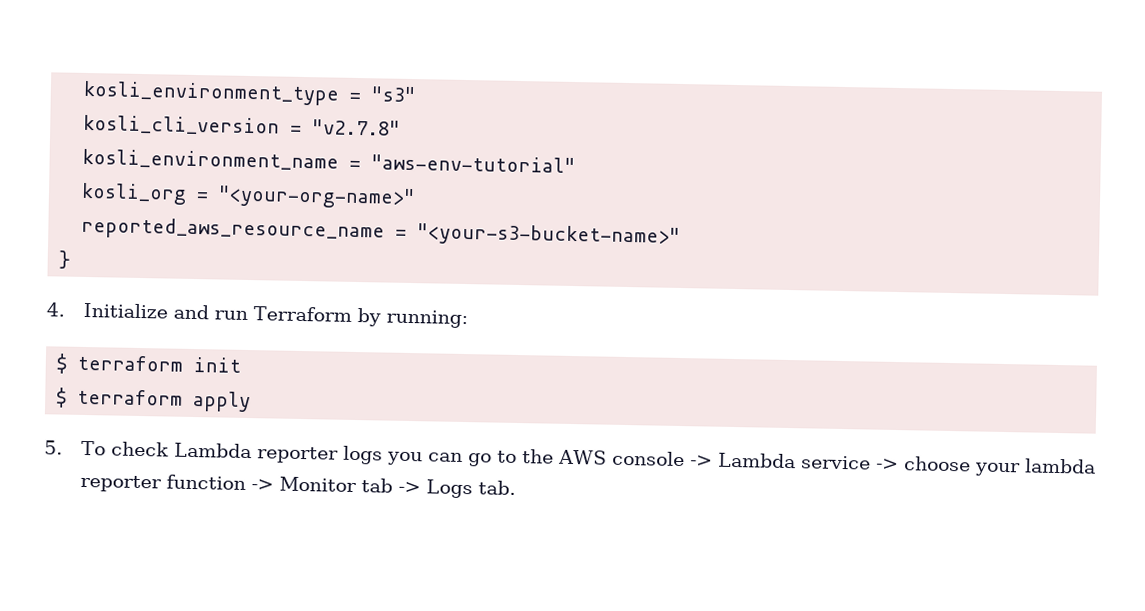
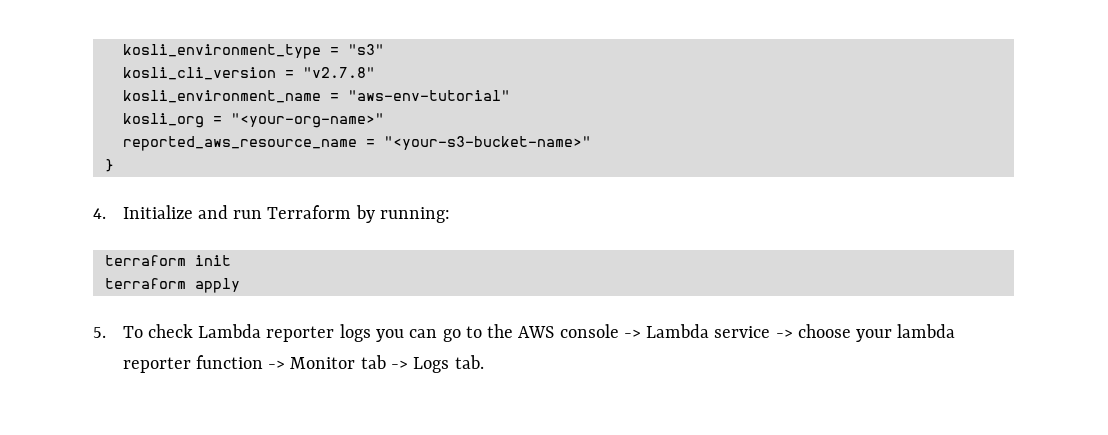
- $ terraform init
+ terraform init
- $ terraform apply
+ terraform apply

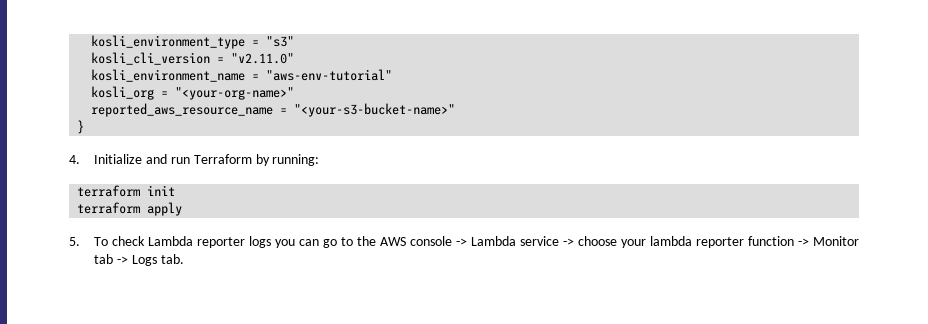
- kosli_cli_version = "v2.7.8"
+ kosli_cli_version = "v2.11.0"

